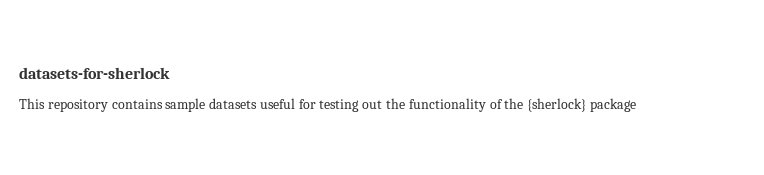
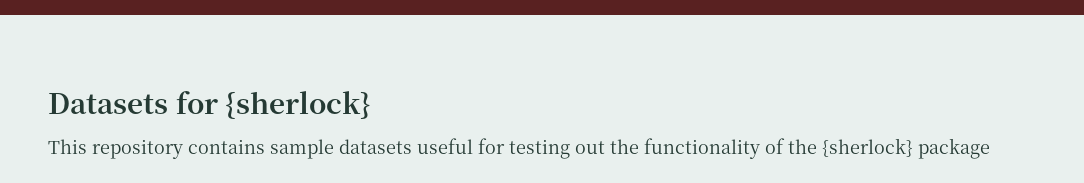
- datasets-for-sherlock
+ Datasets for {sherlock}

